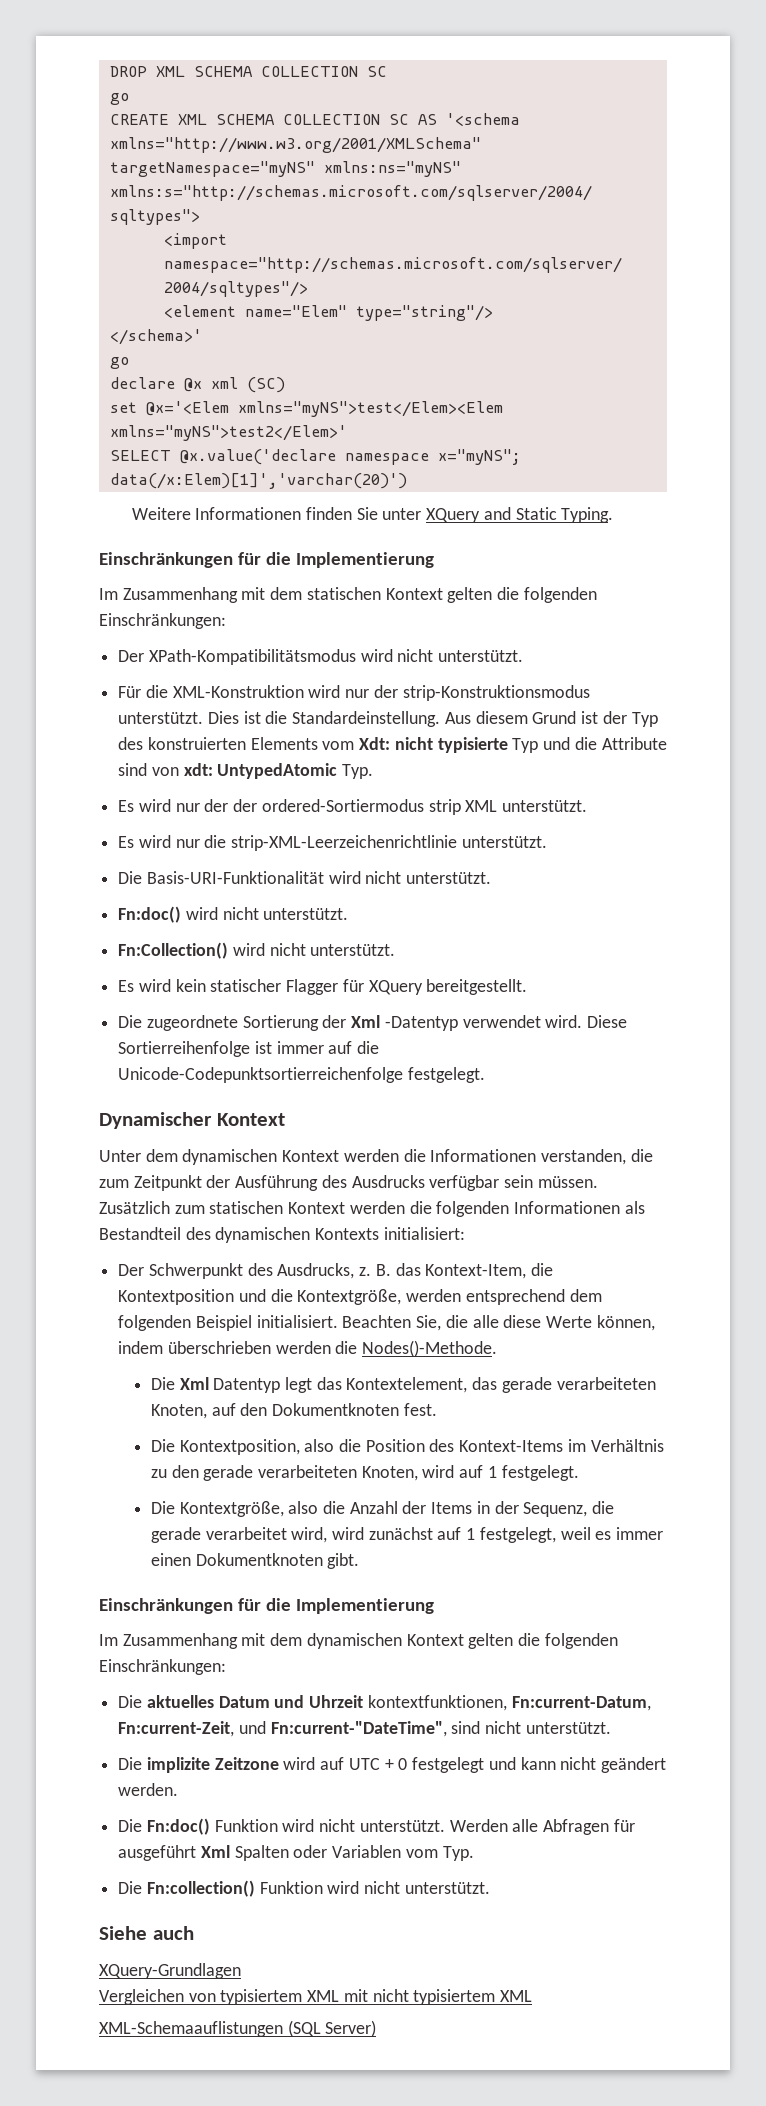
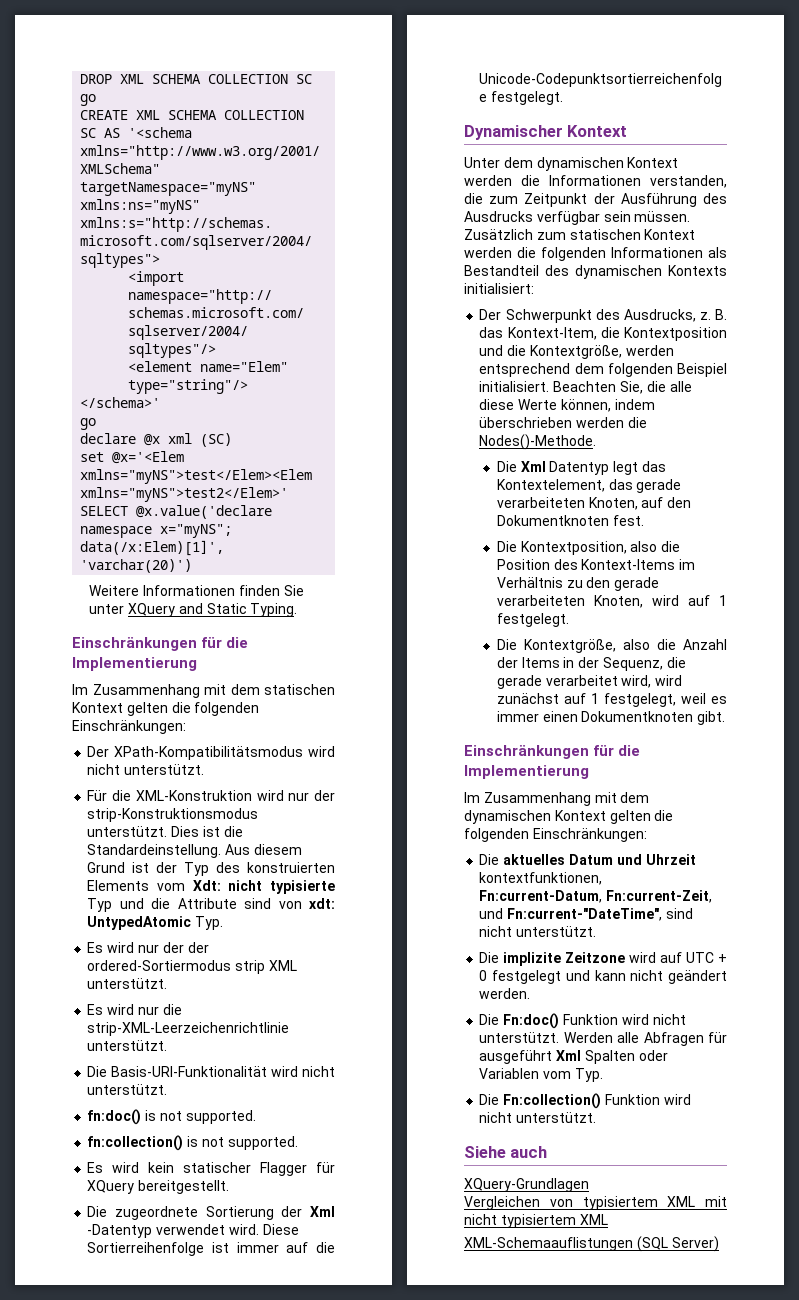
- Fn:doc() wird nicht unterstützt.
- Fn:Collection() wird nicht unterstützt.
+ fn:doc() is not supported.
+ fn:collection() is not supported.

